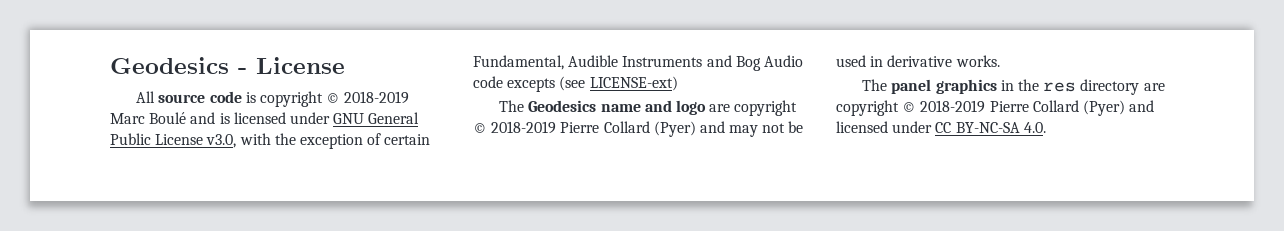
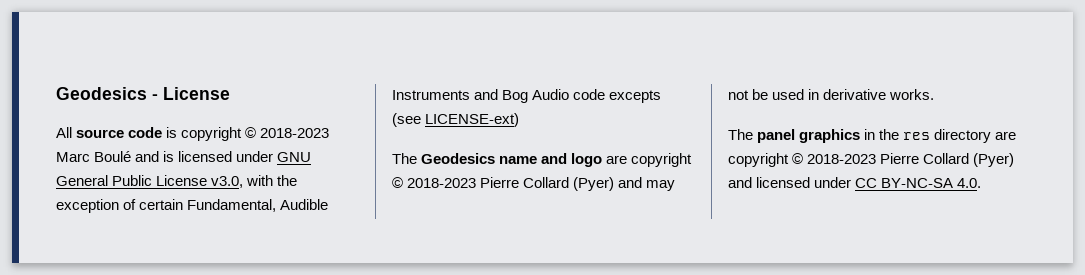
- All source code is copyright © 2018-2019 Marc Boulé and is licensed under GNU General Public License v3.0, with the exception of certain Fundamental, Audible Instruments and Bog Audio code excepts (see LICENSE-ext)
+ All source code is copyright © 2018-2023 Marc Boulé and is licensed under GNU General Public License v3.0, with the exception of certain Fundamental, Audible Instruments and Bog Audio code excepts (see LICENSE-ext)
- The Geodesics name and logo are copyright © 2018-2019 Pierre Collard (Pyer) and may not be used in derivative works.
+ The Geodesics name and logo are copyright © 2018-2023 Pierre Collard (Pyer) and may not be used in derivative works.
- The panel graphics in the res directory are copyright © 2018-2019 Pierre Collard (Pyer) and licensed under CC BY-NC-SA 4.0.
+ The panel graphics in the res directory are copyright © 2018-2023 Pierre Collard (Pyer) and licensed under CC BY-NC-SA 4.0.

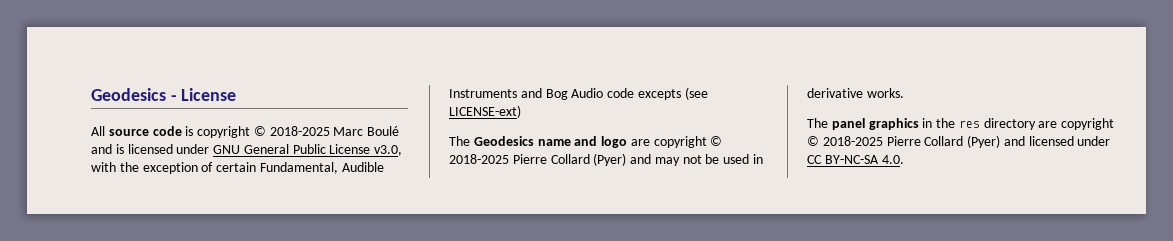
- All source code is copyright © 2018-2023 Marc Boulé and is licensed under GNU General Public License v3.0, with the exception of certain Fundamental, Audible Instruments and Bog Audio code excepts (see LICENSE-ext)
+ All source code is copyright © 2018-2025 Marc Boulé and is licensed under GNU General Public License v3.0, with the exception of certain Fundamental, Audible Instruments and Bog Audio code excepts (see LICENSE-ext)
- The Geodesics name and logo are copyright © 2018-2023 Pierre Collard (Pyer) and may not be used in derivative works.
+ The Geodesics name and logo are copyright © 2018-2025 Pierre Collard (Pyer) and may not be used in derivative works.
- The panel graphics in the res directory are copyright © 2018-2023 Pierre Collard (Pyer) and licensed under CC BY-NC-SA 4.0.
+ The panel graphics in the res directory are copyright © 2018-2025 Pierre Collard (Pyer) and licensed under CC BY-NC-SA 4.0.

